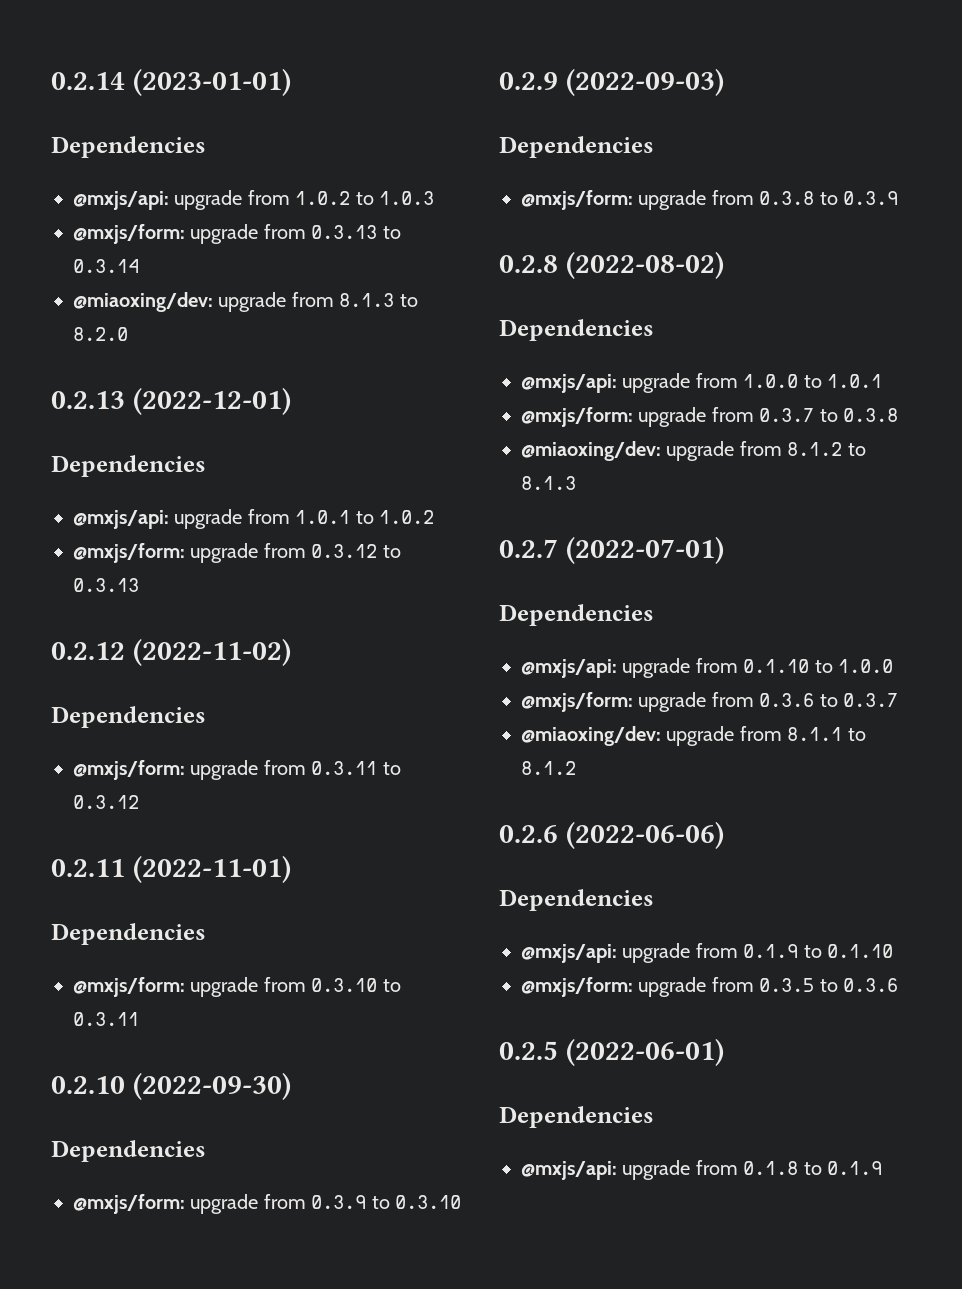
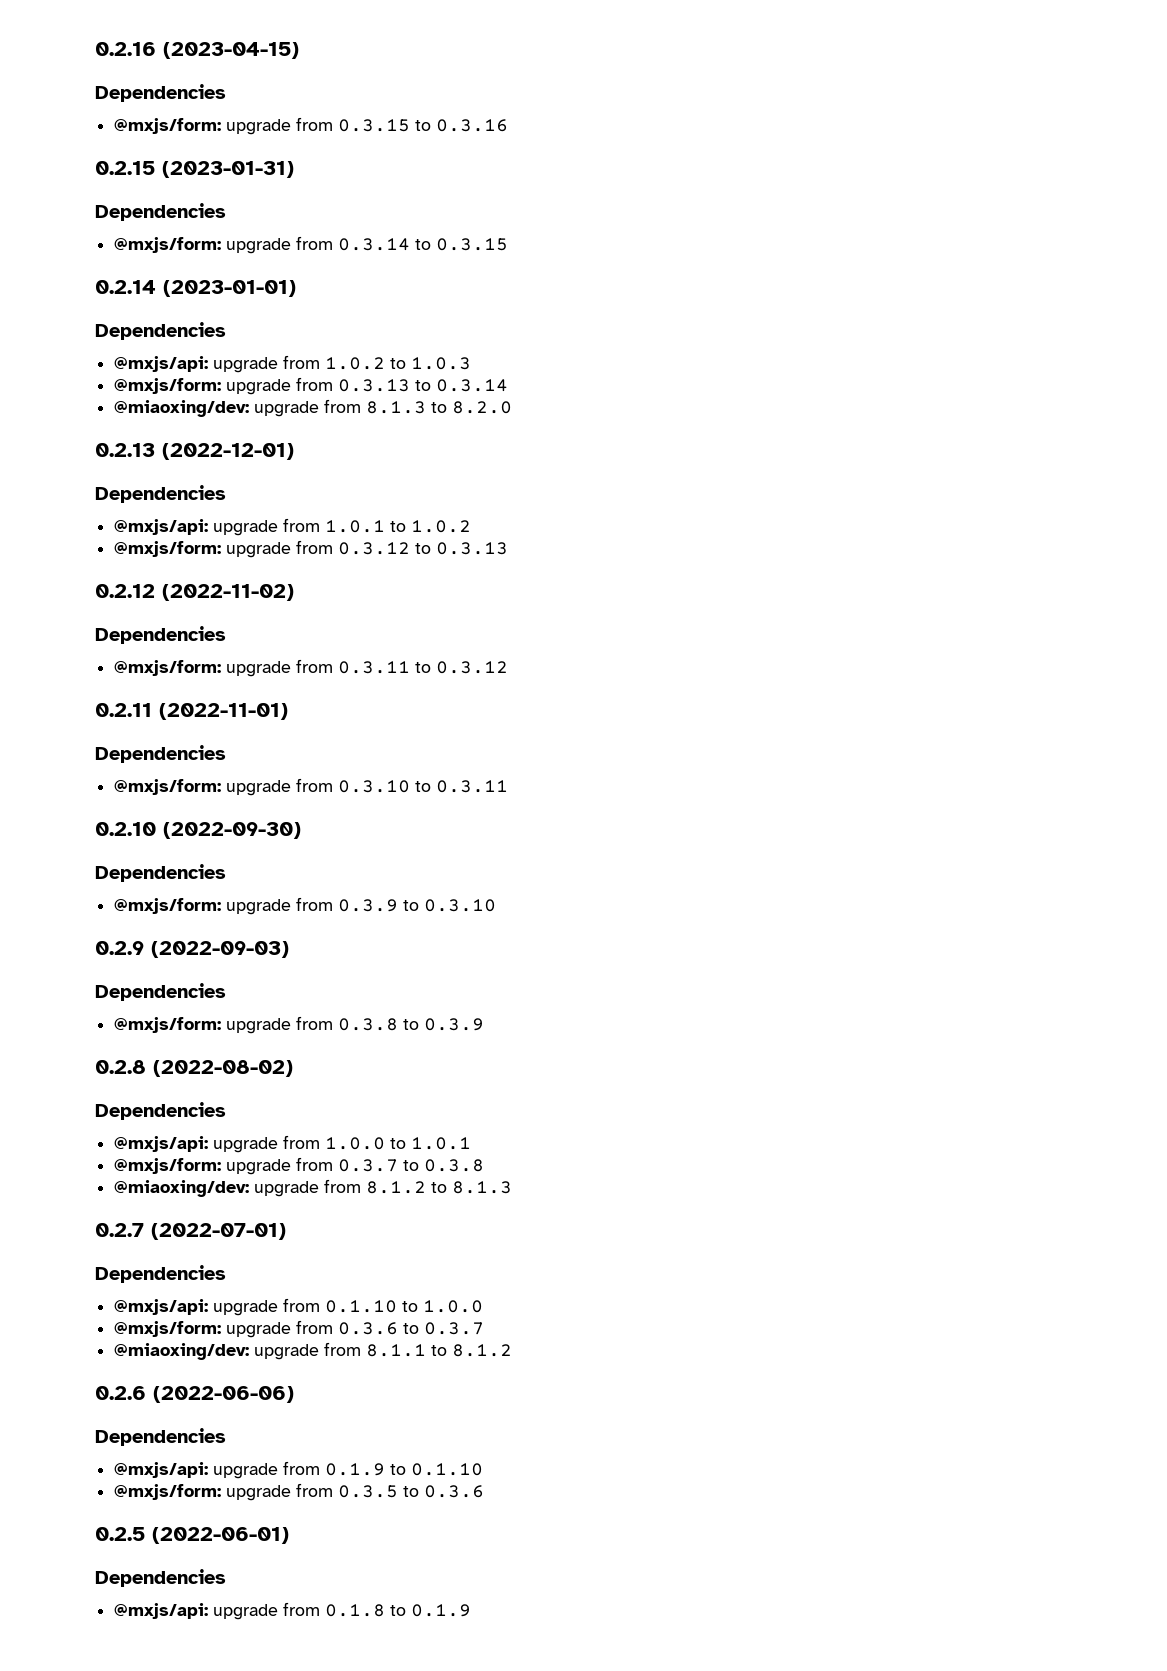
+ 0.2.16 (2023-04-15)
+ Dependencies
+ @mxjs/form: upgrade from 0.3.15 to 0.3.16
+ 0.2.15 (2023-01-31)
+ Dependencies
+ @mxjs/form: upgrade from 0.3.14 to 0.3.15

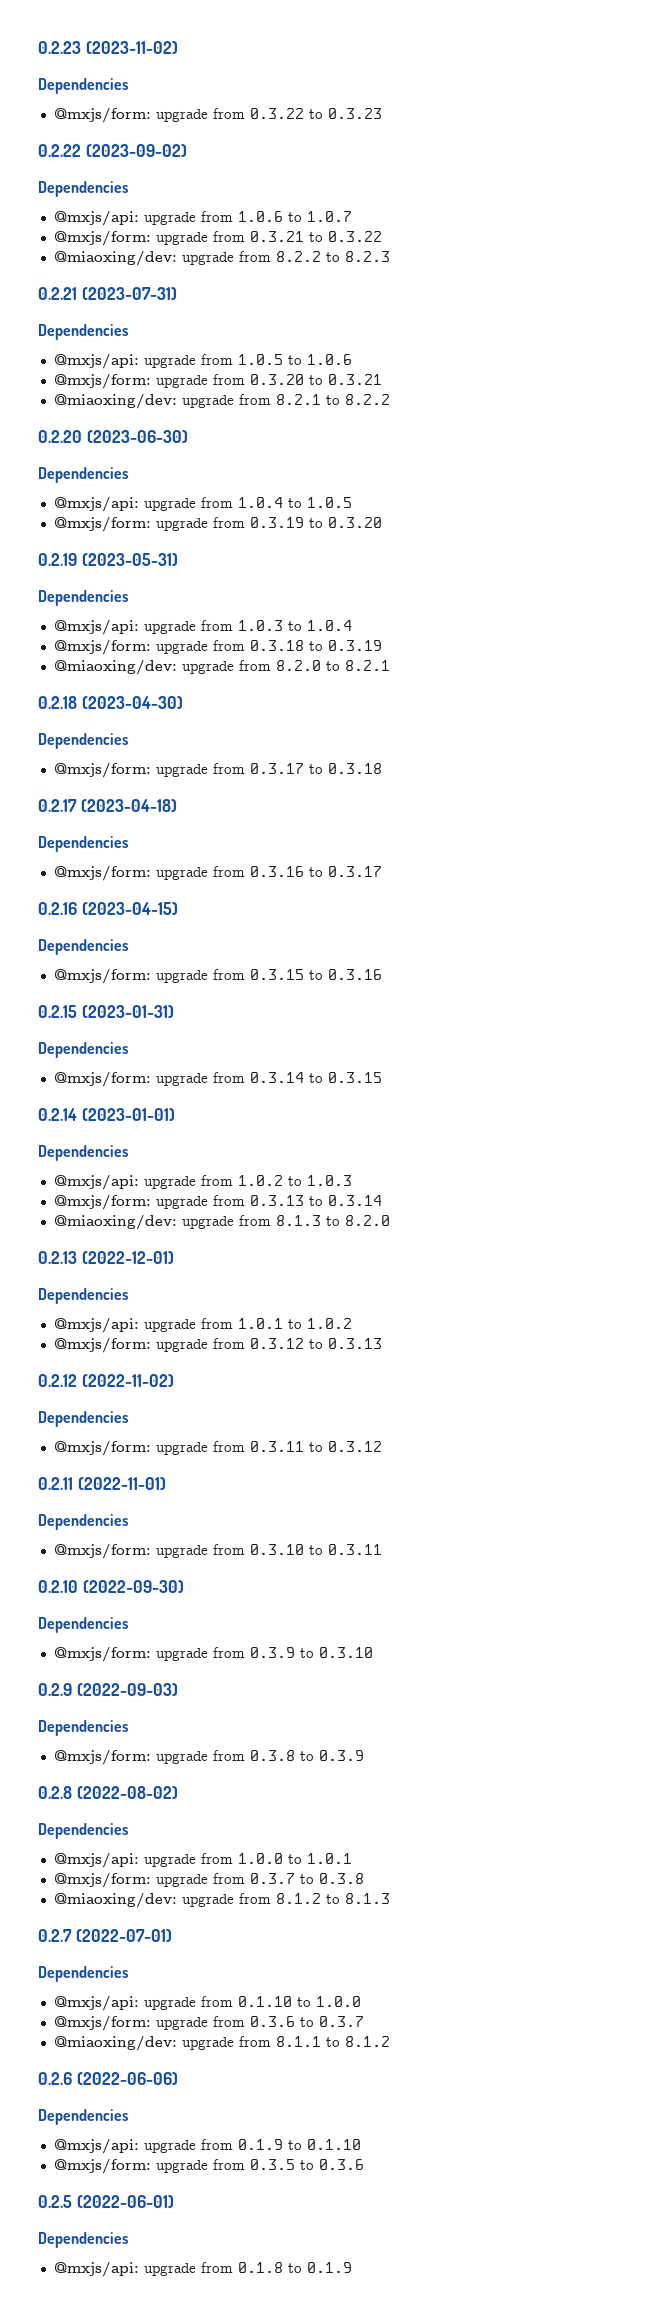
+ 0.2.23 (2023-11-02)
+ Dependencies
+ @mxjs/form: upgrade from 0.3.22 to 0.3.23
+ 0.2.22 (2023-09-02)
+ Dependencies
+ @mxjs/api: upgrade from 1.0.6 to 1.0.7
+ @mxjs/form: upgrade from 0.3.21 to 0.3.22
+ @miaoxing/dev: upgrade from 8.2.2 to 8.2.3
+ 0.2.21 (2023-07-31)
+ Dependencies
+ @mxjs/api: upgrade from 1.0.5 to 1.0.6
+ @mxjs/form: upgrade from 0.3.20 to 0.3.21
+ @miaoxing/dev: upgrade from 8.2.1 to 8.2.2
+ 0.2.20 (2023-06-30)
+ Dependencies
+ @mxjs/api: upgrade from 1.0.4 to 1.0.5
+ @mxjs/form: upgrade from 0.3.19 to 0.3.20
+ 0.2.19 (2023-05-31)
+ Dependencies
+ @mxjs/api: upgrade from 1.0.3 to 1.0.4
+ @mxjs/form: upgrade from 0.3.18 to 0.3.19
+ @miaoxing/dev: upgrade from 8.2.0 to 8.2.1
+ 0.2.18 (2023-04-30)
+ Dependencies
+ @mxjs/form: upgrade from 0.3.17 to 0.3.18
+ 0.2.17 (2023-04-18)
+ Dependencies
+ @mxjs/form: upgrade from 0.3.16 to 0.3.17

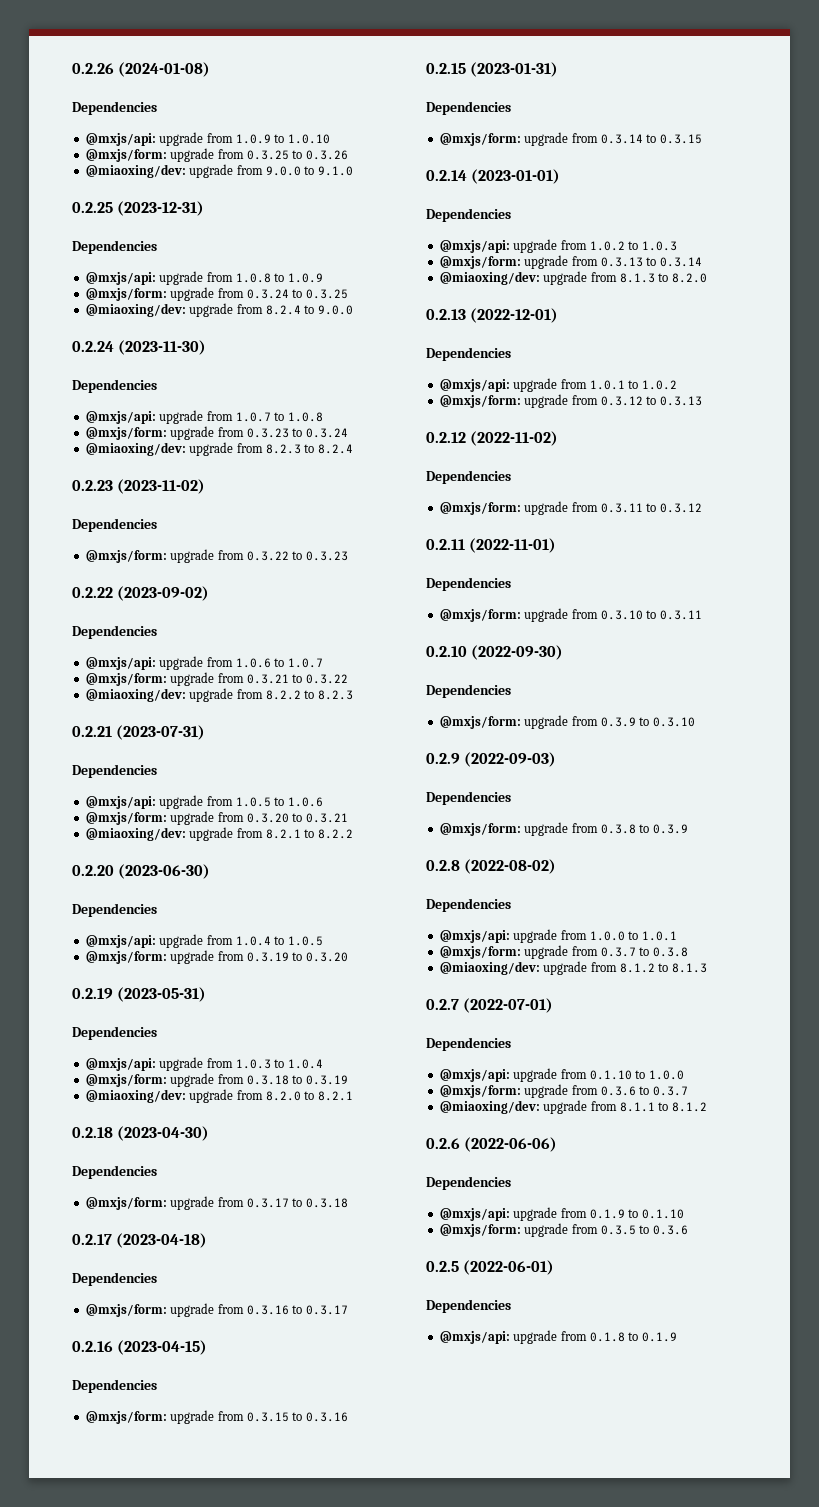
+ 0.2.26 (2024-01-08)
+ Dependencies
+ @mxjs/api: upgrade from 1.0.9 to 1.0.10
+ @mxjs/form: upgrade from 0.3.25 to 0.3.26
+ @miaoxing/dev: upgrade from 9.0.0 to 9.1.0
+ 0.2.25 (2023-12-31)
+ Dependencies
+ @mxjs/api: upgrade from 1.0.8 to 1.0.9
+ @mxjs/form: upgrade from 0.3.24 to 0.3.25
+ @miaoxing/dev: upgrade from 8.2.4 to 9.0.0
+ 0.2.24 (2023-11-30)
+ Dependencies
+ @mxjs/api: upgrade from 1.0.7 to 1.0.8
+ @mxjs/form: upgrade from 0.3.23 to 0.3.24
+ @miaoxing/dev: upgrade from 8.2.3 to 8.2.4

